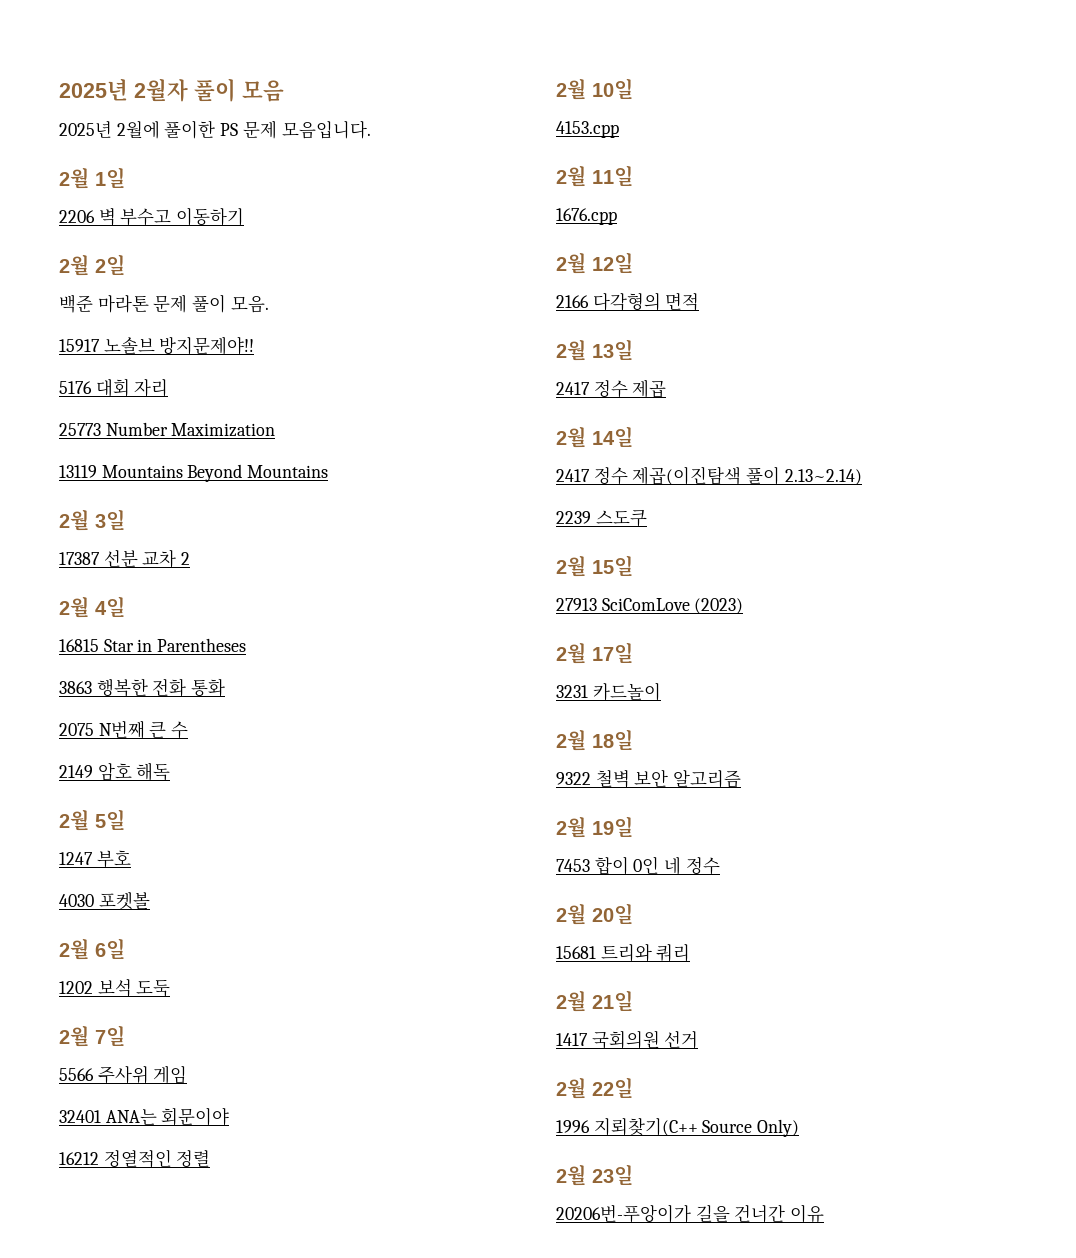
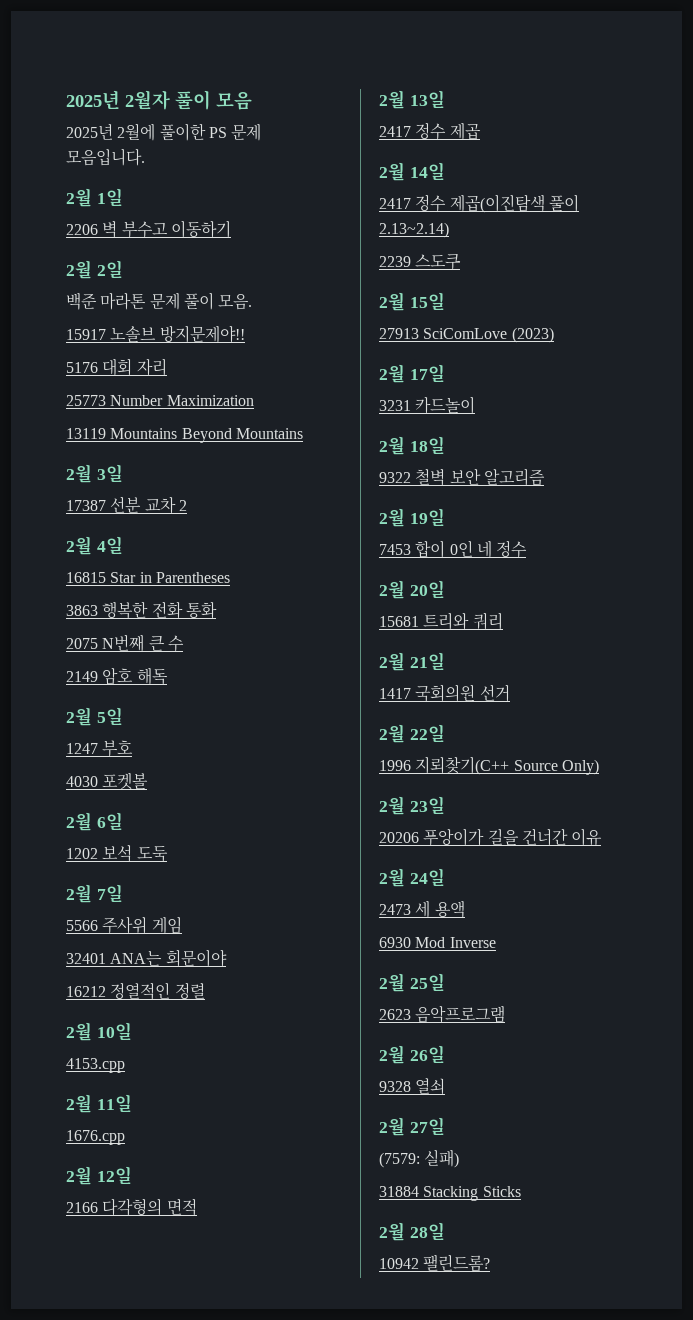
- 20206번-푸앙이가 길을 건너간 이유
+ 20206 푸앙이가 길을 건너간 이유
+ 2월 24일
+ 2473 세 용액
+ 6930 Mod Inverse
+ 2월 25일
+ 2623 음악프로그램
+ 2월 26일
+ 9328 열쇠
+ 2월 27일
+ (7579: 실패)
+ 31884 Stacking Sticks
+ 2월 28일
+ 10942 팰린드롬?

